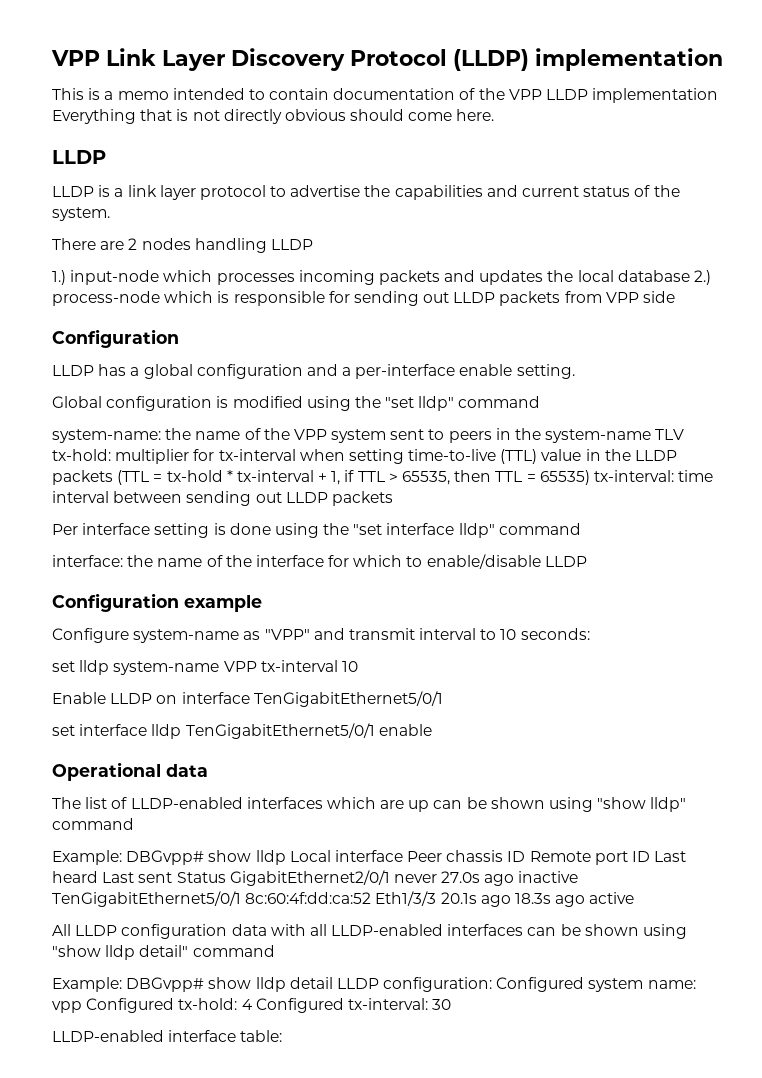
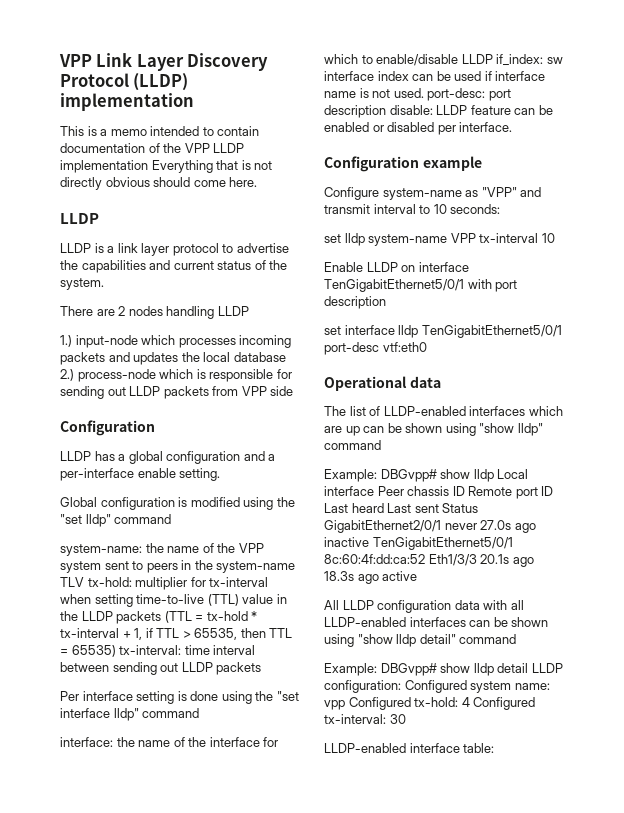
- interface: the name of the interface for which to enable/disable LLDP
+ interface: the name of the interface for which to enable/disable LLDP if_index: sw interface index can be used if interface name is not used. port-desc: port description disable: LLDP feature can be enabled or disabled per interface.
- Enable LLDP on interface TenGigabitEthernet5/0/1
+ Enable LLDP on interface TenGigabitEthernet5/0/1 with port description
- set interface lldp TenGigabitEthernet5/0/1 enable
+ set interface lldp TenGigabitEthernet5/0/1 port-desc vtf:eth0

